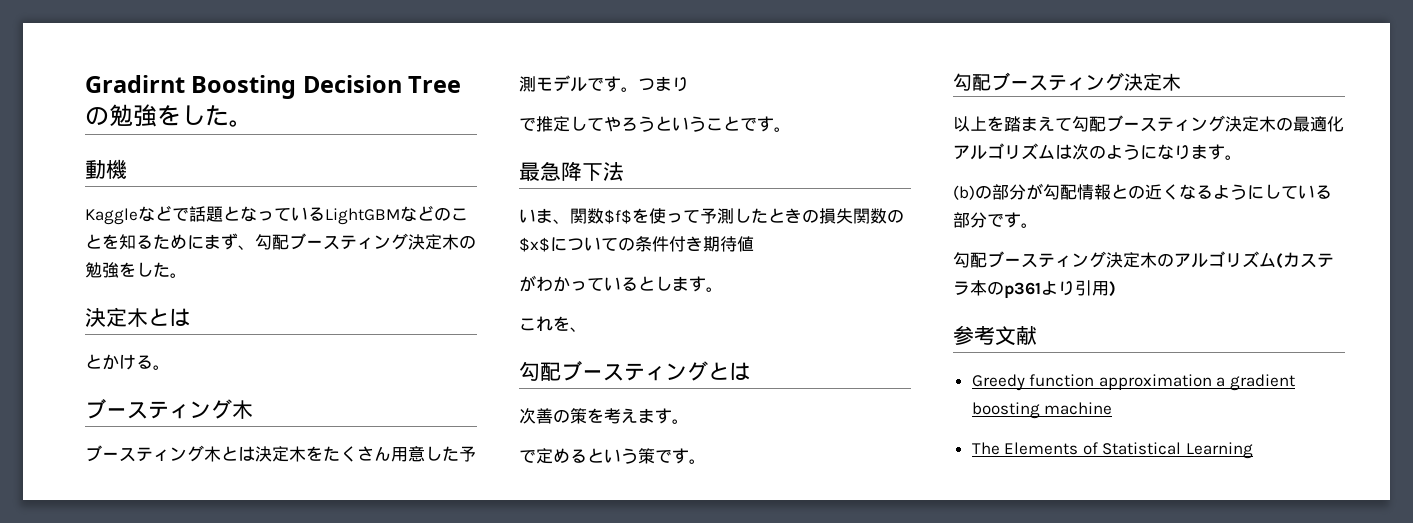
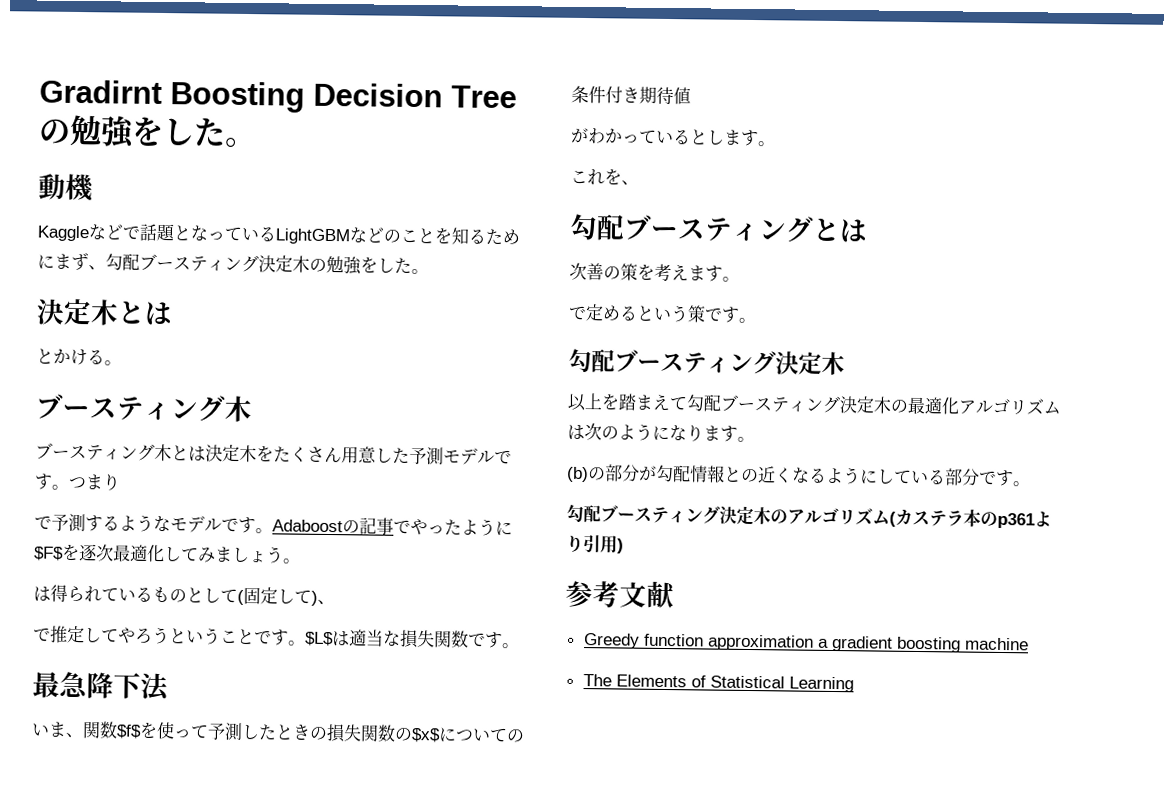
+ で予測するようなモデルです。Adaboostの記事でやったように$F$を逐次最適化してみましょう。
+ は得られているものとして(固定して)、
+ $L$は適当な損失関数です。

